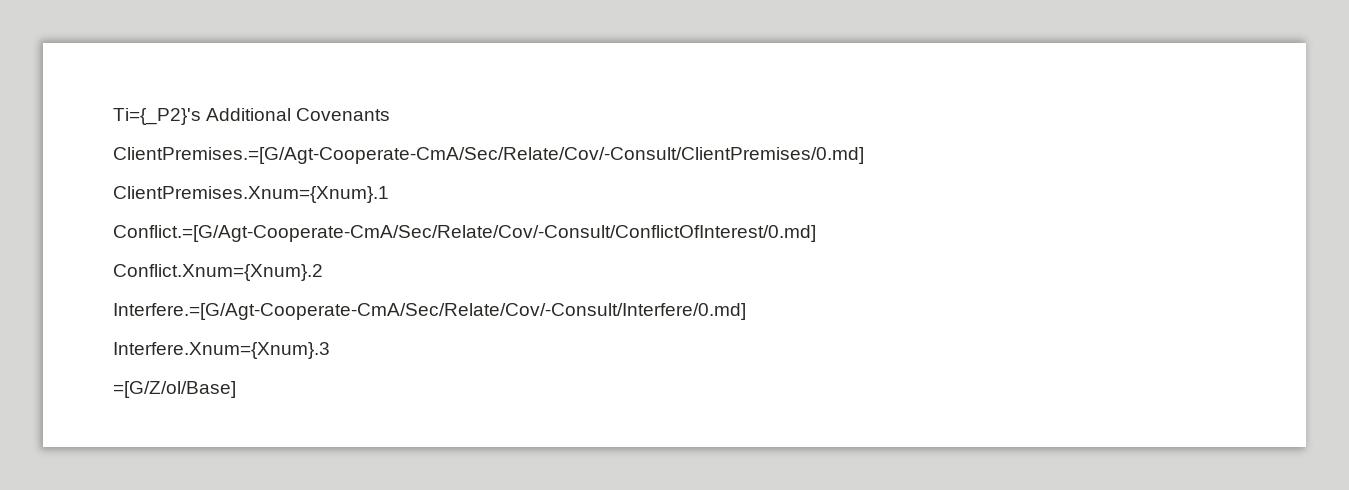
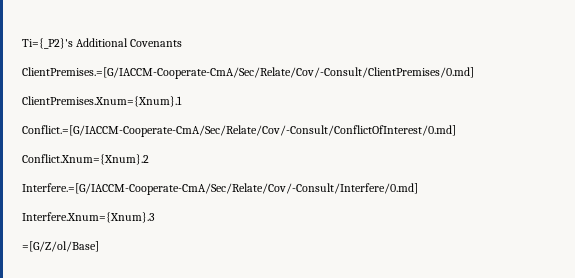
- ClientPremises.=[G/Agt-Cooperate-CmA/Sec/Relate/Cov/-Consult/ClientPremises/0.md]
+ ClientPremises.=[G/IACCM-Cooperate-CmA/Sec/Relate/Cov/-Consult/ClientPremises/0.md]
- Conflict.=[G/Agt-Cooperate-CmA/Sec/Relate/Cov/-Consult/ConflictOfInterest/0.md]
+ Conflict.=[G/IACCM-Cooperate-CmA/Sec/Relate/Cov/-Consult/ConflictOfInterest/0.md]
- Interfere.=[G/Agt-Cooperate-CmA/Sec/Relate/Cov/-Consult/Interfere/0.md]
+ Interfere.=[G/IACCM-Cooperate-CmA/Sec/Relate/Cov/-Consult/Interfere/0.md]

